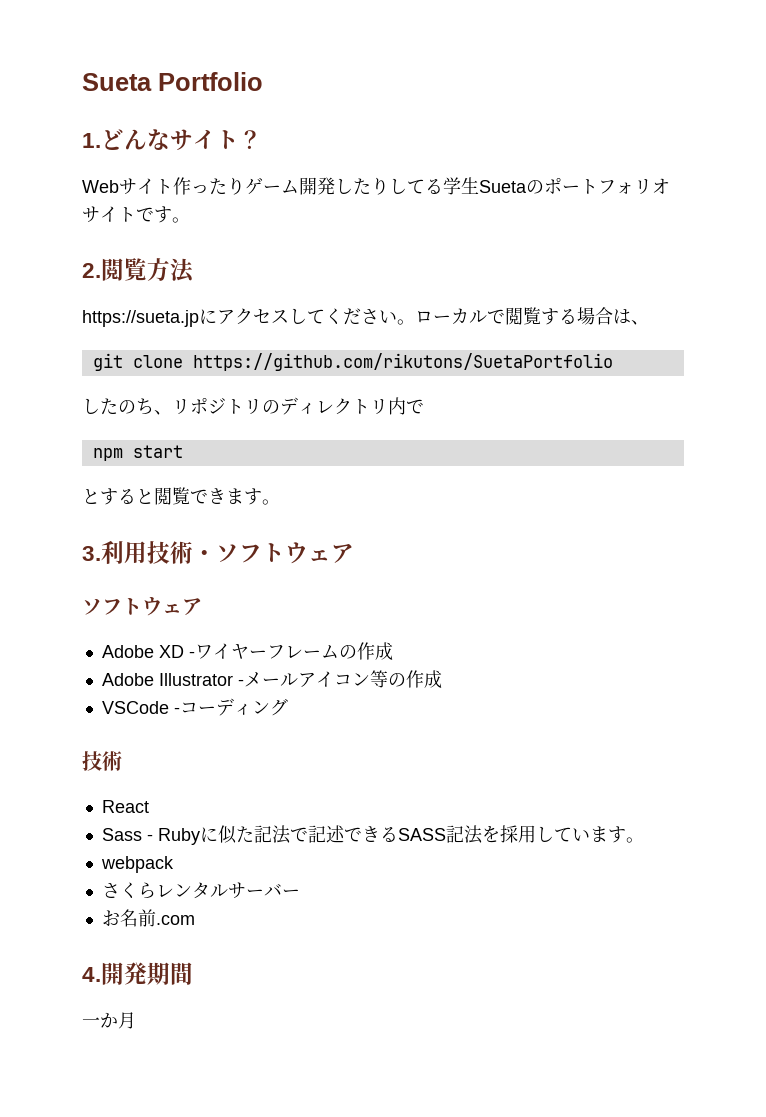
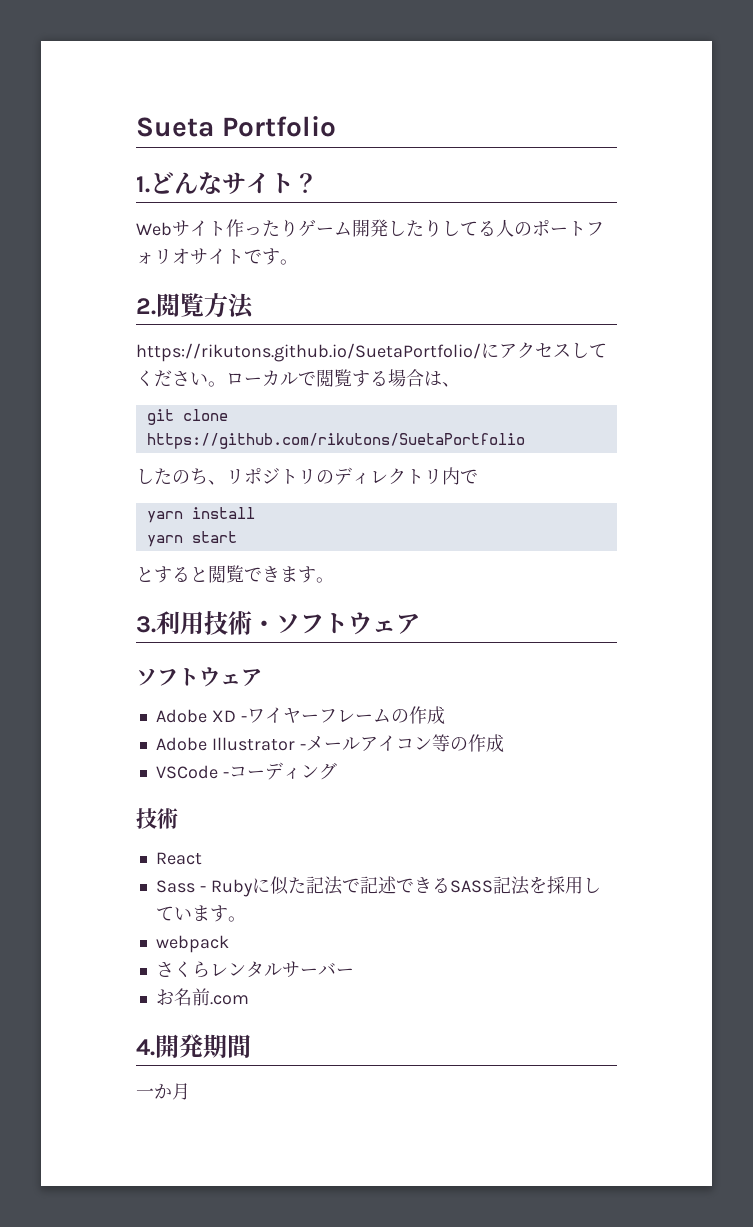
- Webサイト作ったりゲーム開発したりしてる学生Suetaのポートフォリオサイトです。
+ Webサイト作ったりゲーム開発したりしてる人のポートフォリオサイトです。
- https://sueta.jpにアクセスしてください。
+ https://rikutons.github.io/SuetaPortfolio/にアクセスしてください。
- npm start
+ yarn install
+ yarn start

